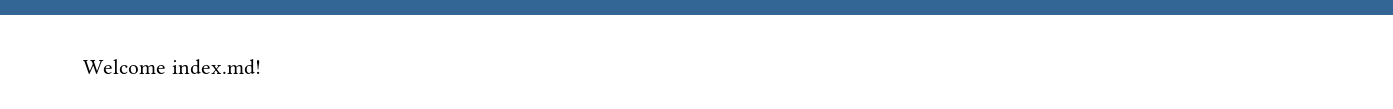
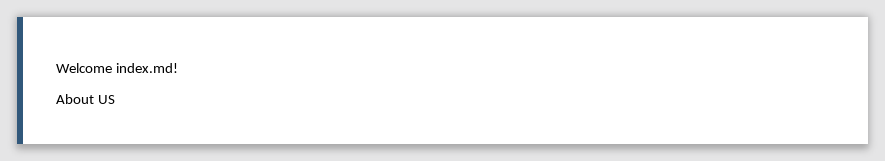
+ About US

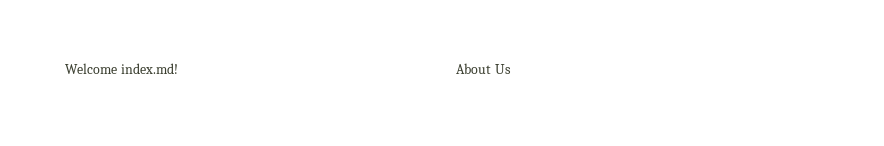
- About US
+ About Us

